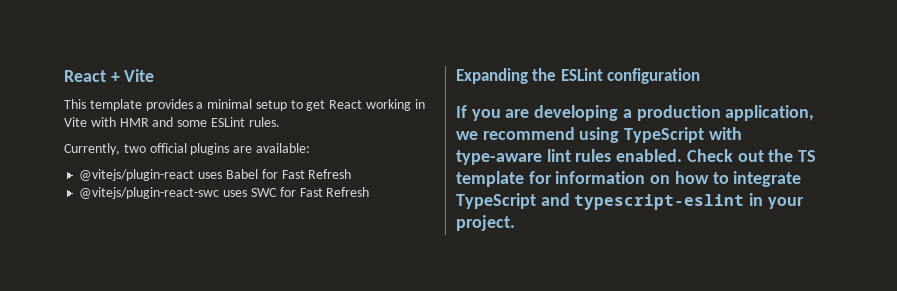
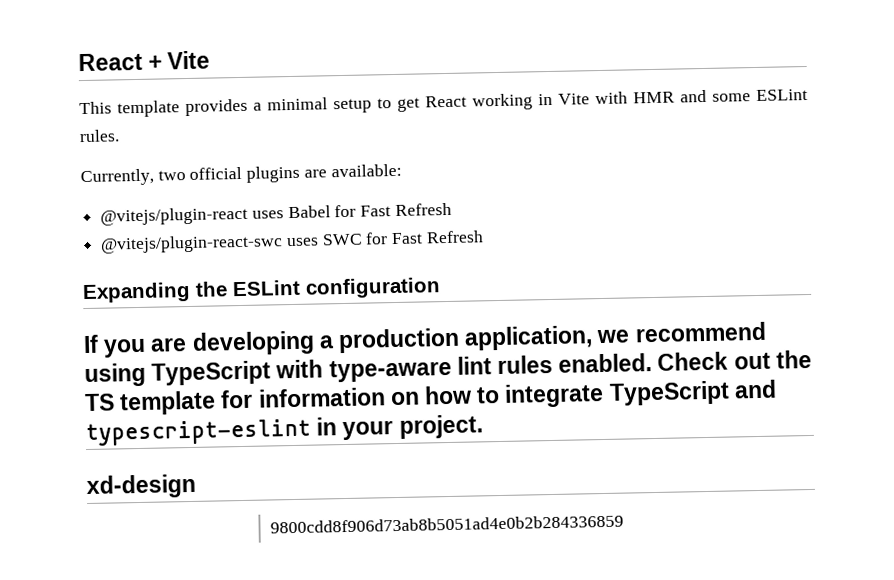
+ xd-design
+ 9800cdd8f906d73ab8b5051ad4e0b2b284336859

